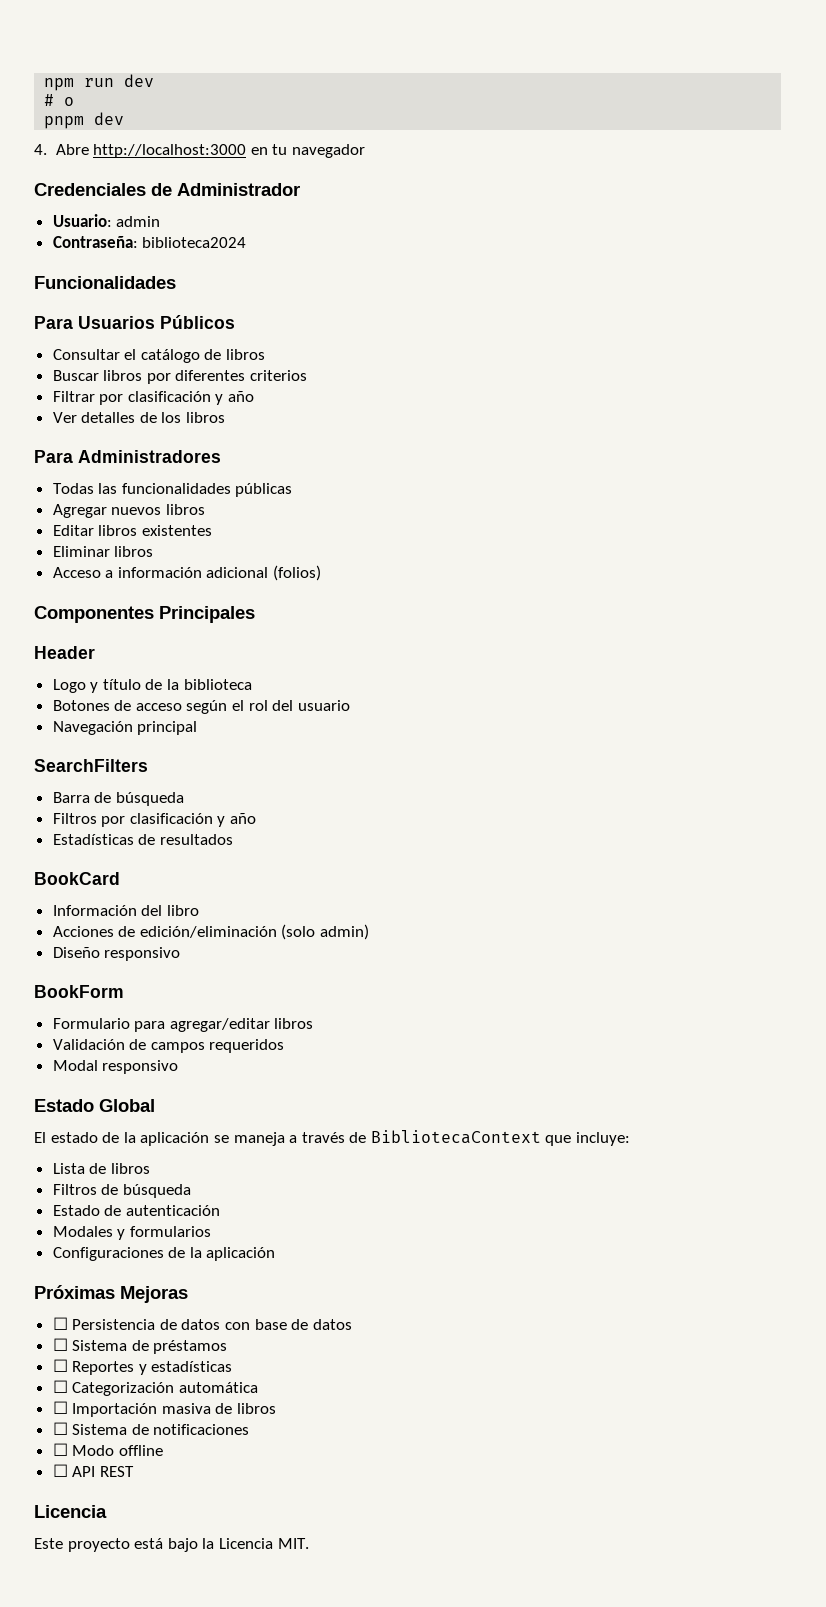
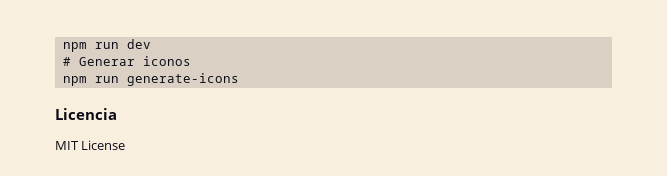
- # o
- pnpm dev
- 4. Abre http://localhost:3000 en tu navegador
- Credenciales de Administrador
- Usuario: admin
- Contraseña: biblioteca2024
- Funcionalidades
- Para Usuarios Públicos
- Consultar el catálogo de libros
- Buscar libros por diferentes criterios
- Filtrar por clasificación y año
- Ver detalles de los libros
- Para Administradores
- Todas las funcionalidades públicas
- Agregar nuevos libros
- Editar libros existentes
- Eliminar libros
- Acceso a información adicional (folios)
- Componentes Principales
- Header
- Logo y título de la biblioteca
- Botones de acceso según el rol del usuario
- Navegación principal
- SearchFilters
- Barra de búsqueda
- Filtros por clasificación y año
- Estadísticas de resultados
- BookCard
- Información del libro
- Acciones de edición/eliminación (solo admin)
- Diseño responsivo
- BookForm
- Formulario para agregar/editar libros
- Validación de campos requeridos
- Modal responsivo
- Estado Global
- El estado de la aplicación se maneja a través de BibliotecaContext que incluye:
- Lista de libros
- Filtros de búsqueda
- Estado de autenticación
- Modales y formularios
- Configuraciones de la aplicación
- Próximas Mejoras
- ☐ Persistencia de datos con base de datos
- ☐ Sistema de préstamos
- ☐ Reportes y estadísticas
- ☐ Categorización automática
- ☐ Importación masiva de libros
- ☐ Sistema de notificaciones
- ☐ Modo offline
- ☐ API REST
+ # Generar iconos
+ npm run generate-icons
  Licencia
- Este proyecto está bajo la Licencia MIT.
+ MIT License

